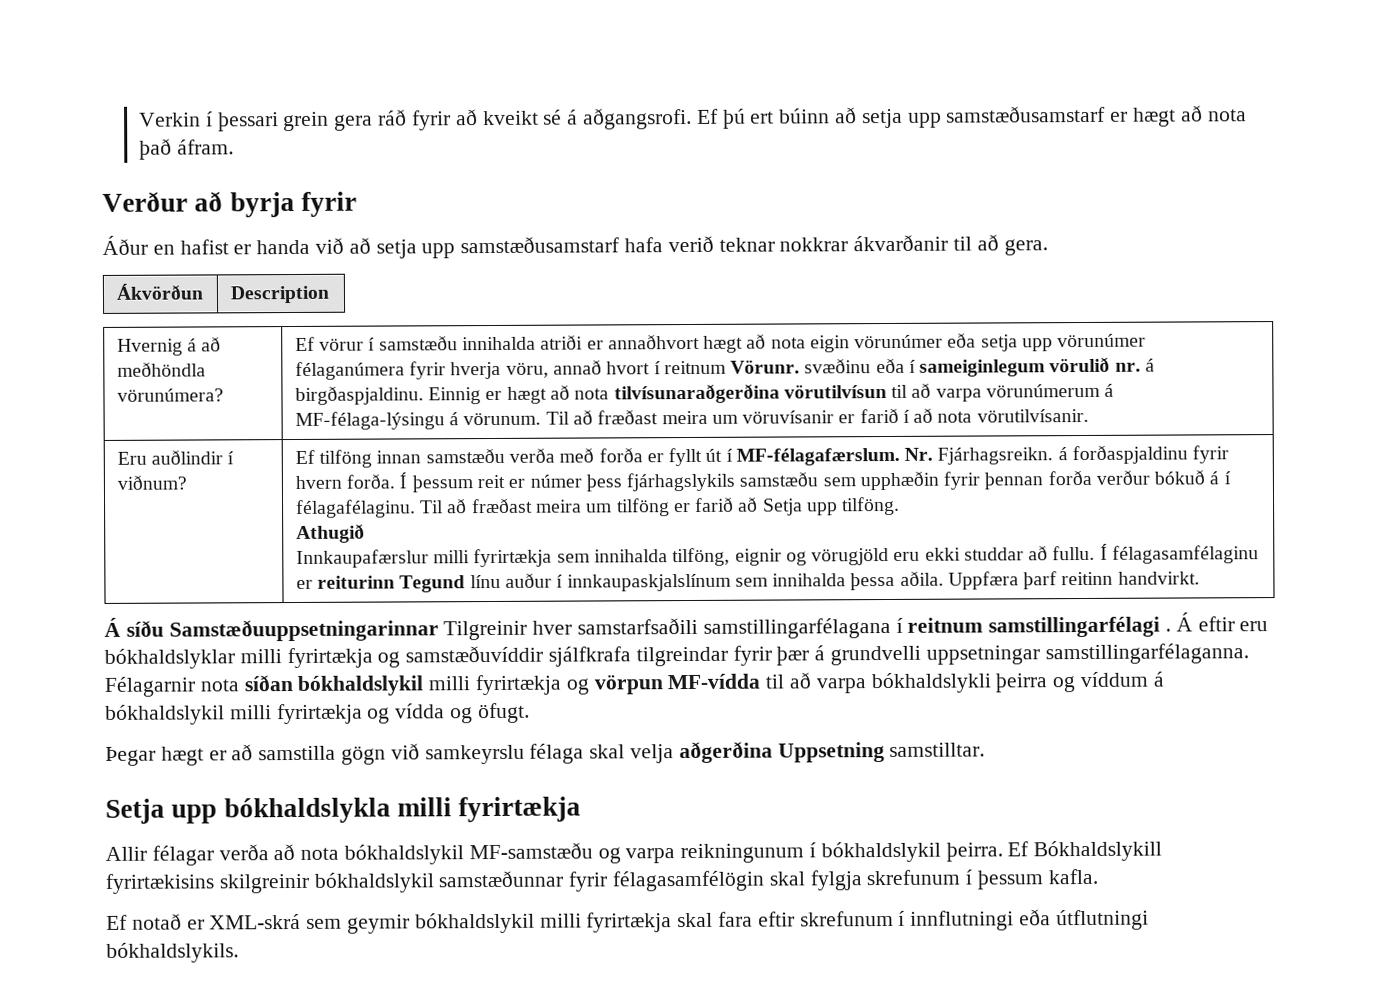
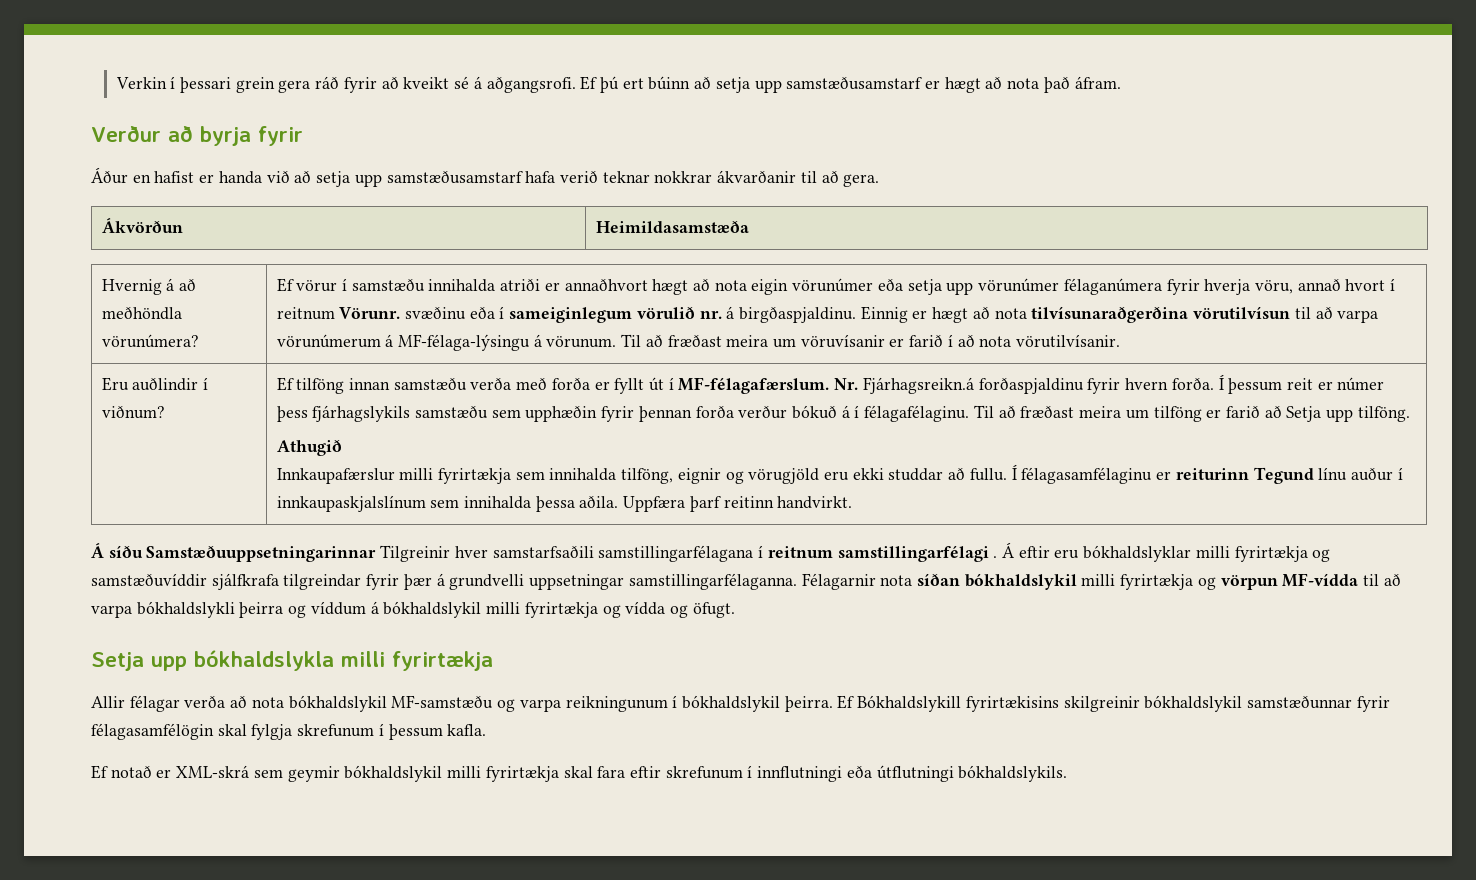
- Ákvörðun | Description
+ Ákvörðun | Heimildasamstæða
- Nr. Fjárhagsreikn. á forðaspjaldinu fyrir hvern forða.
+ Nr. Fjárhagsreikn.á forðaspjaldinu fyrir hvern forða.
- Þegar hægt er að samstilla gögn við samkeyrslu félaga skal velja aðgerðina Uppsetning samstilltar.

